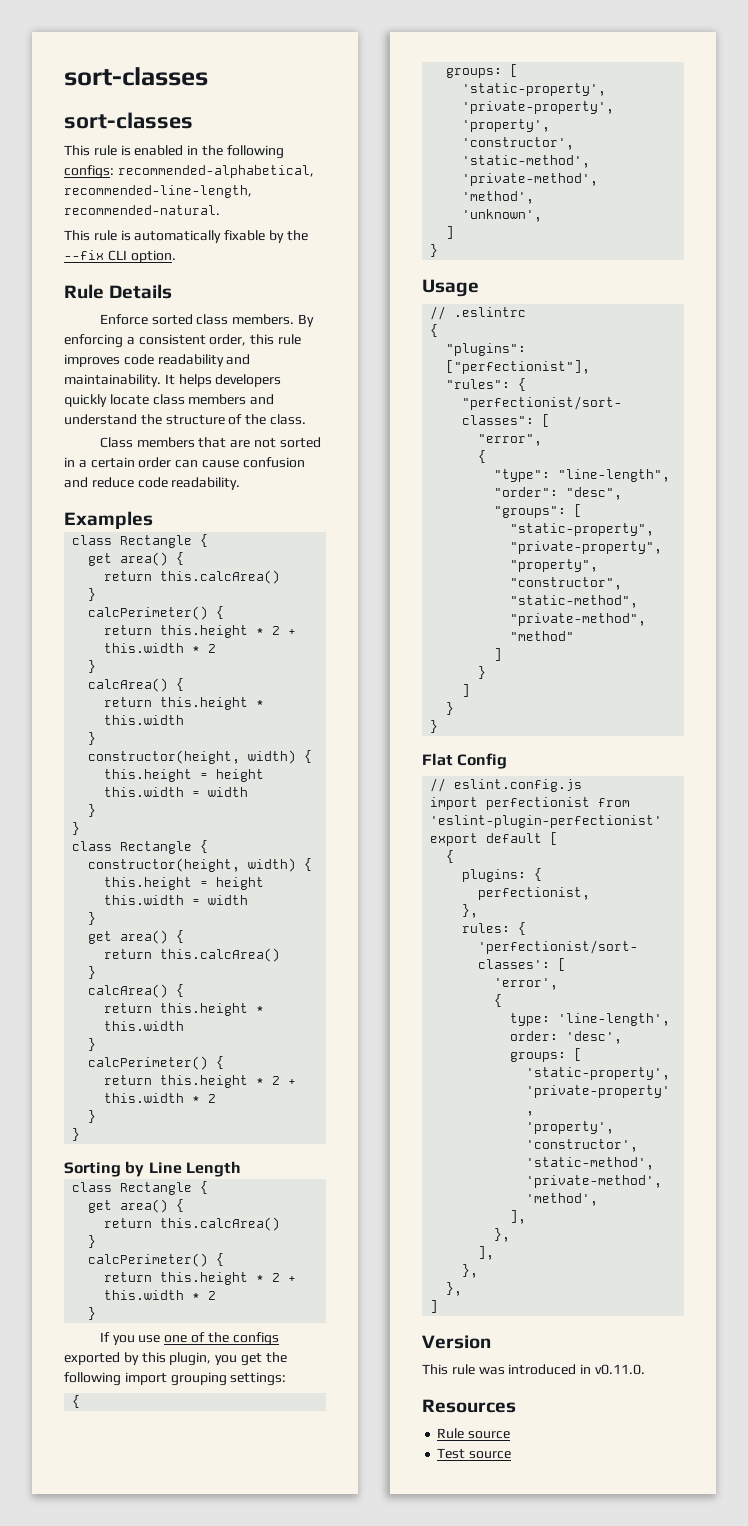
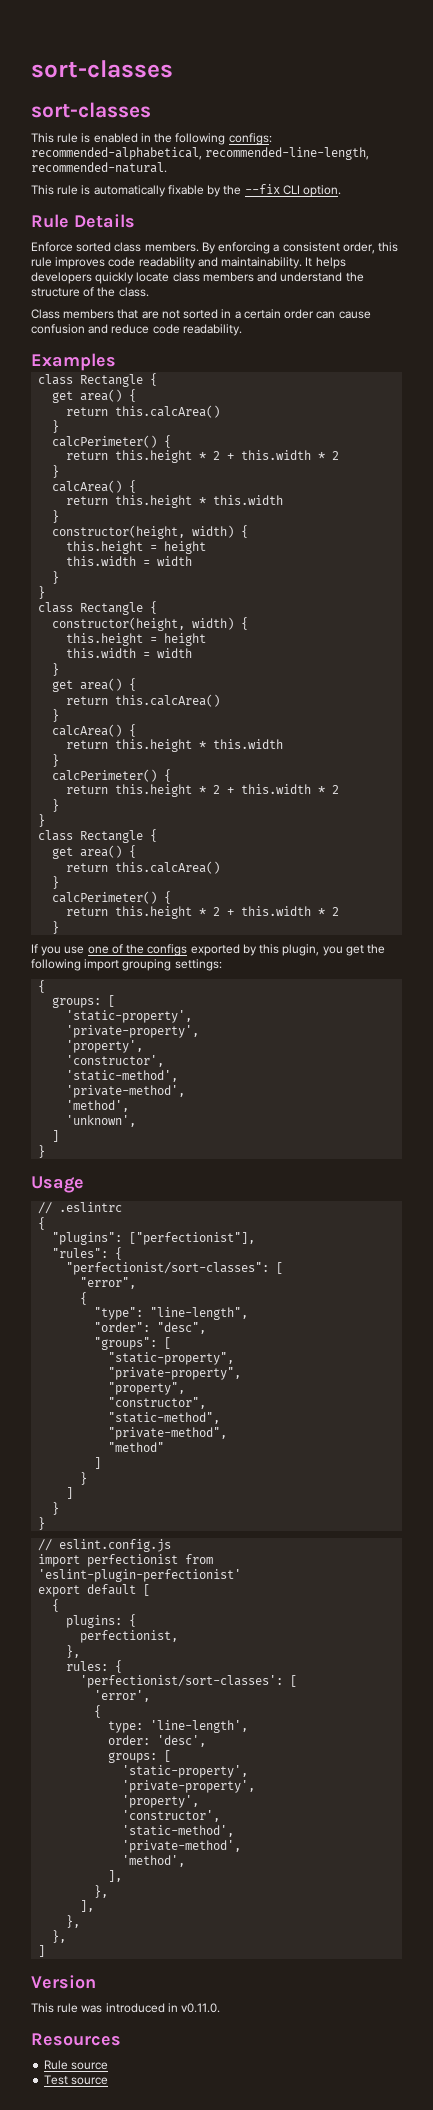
- Sorting by Line Length
- Flat Config

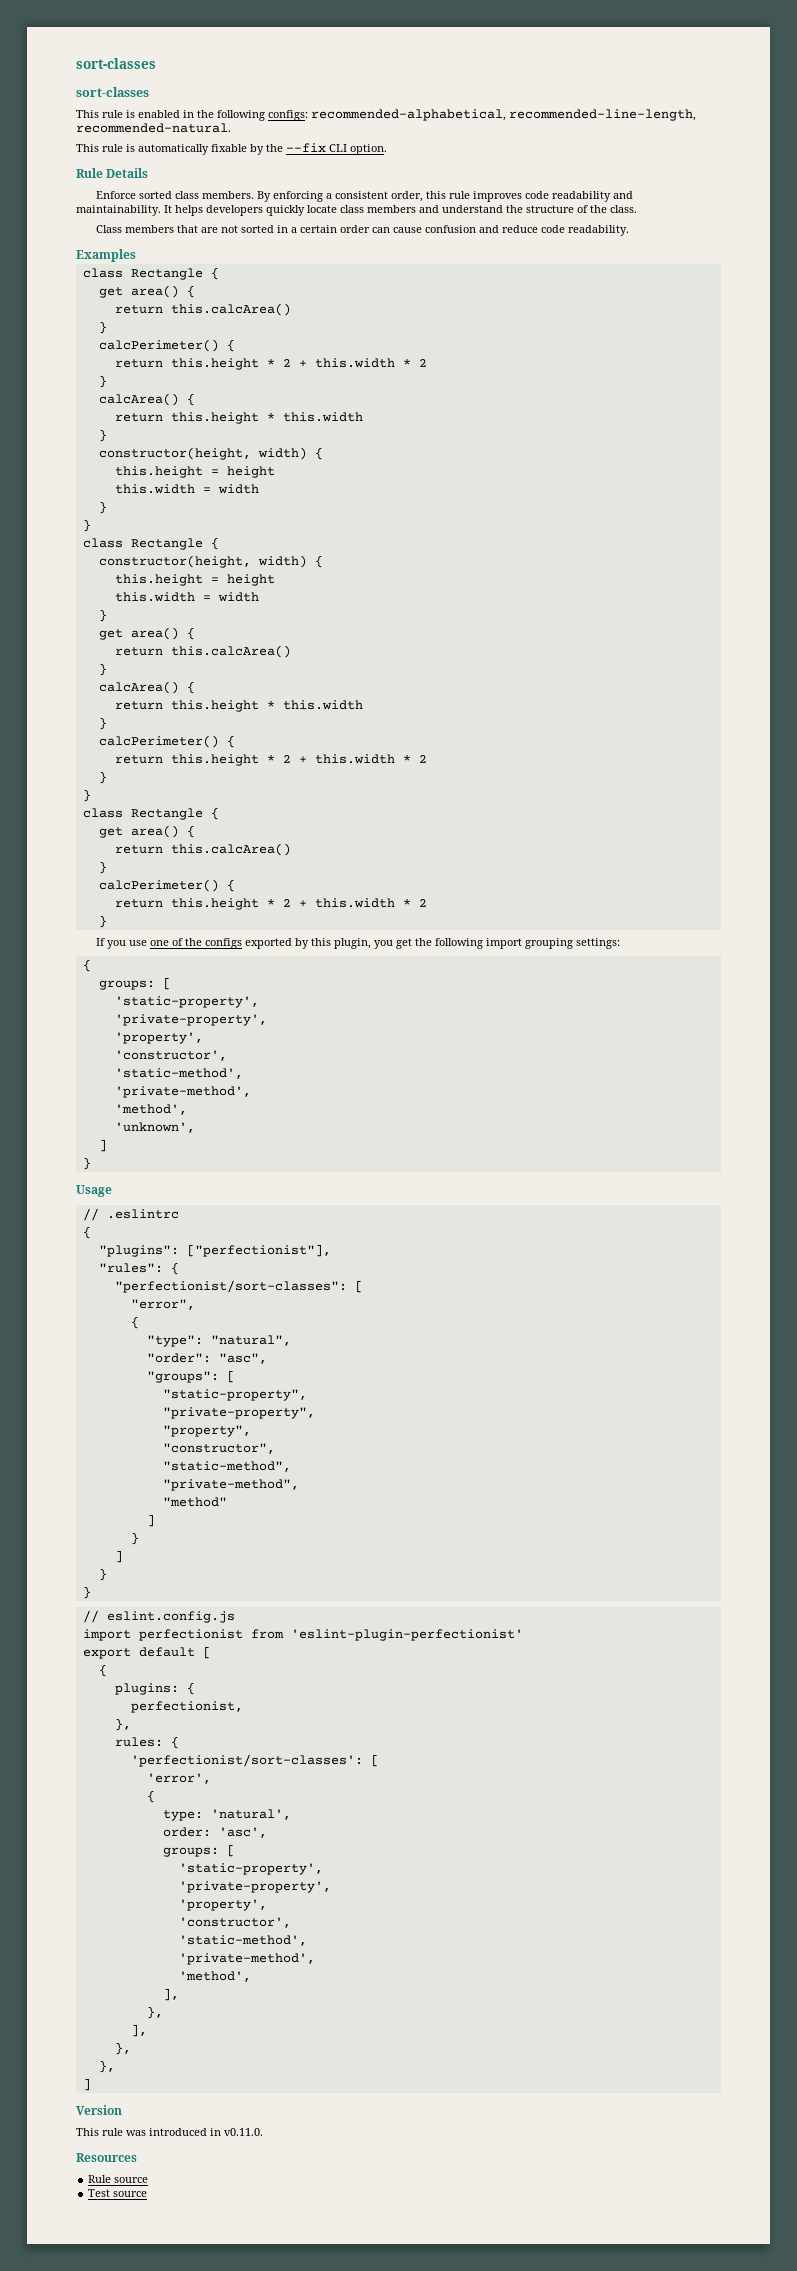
- "type": "line-length",
+ "type": "natural",
- "order": "desc",
+ "order": "asc",
- type: 'line-length',
+ type: 'natural',
- order: 'desc',
+ order: 'asc',

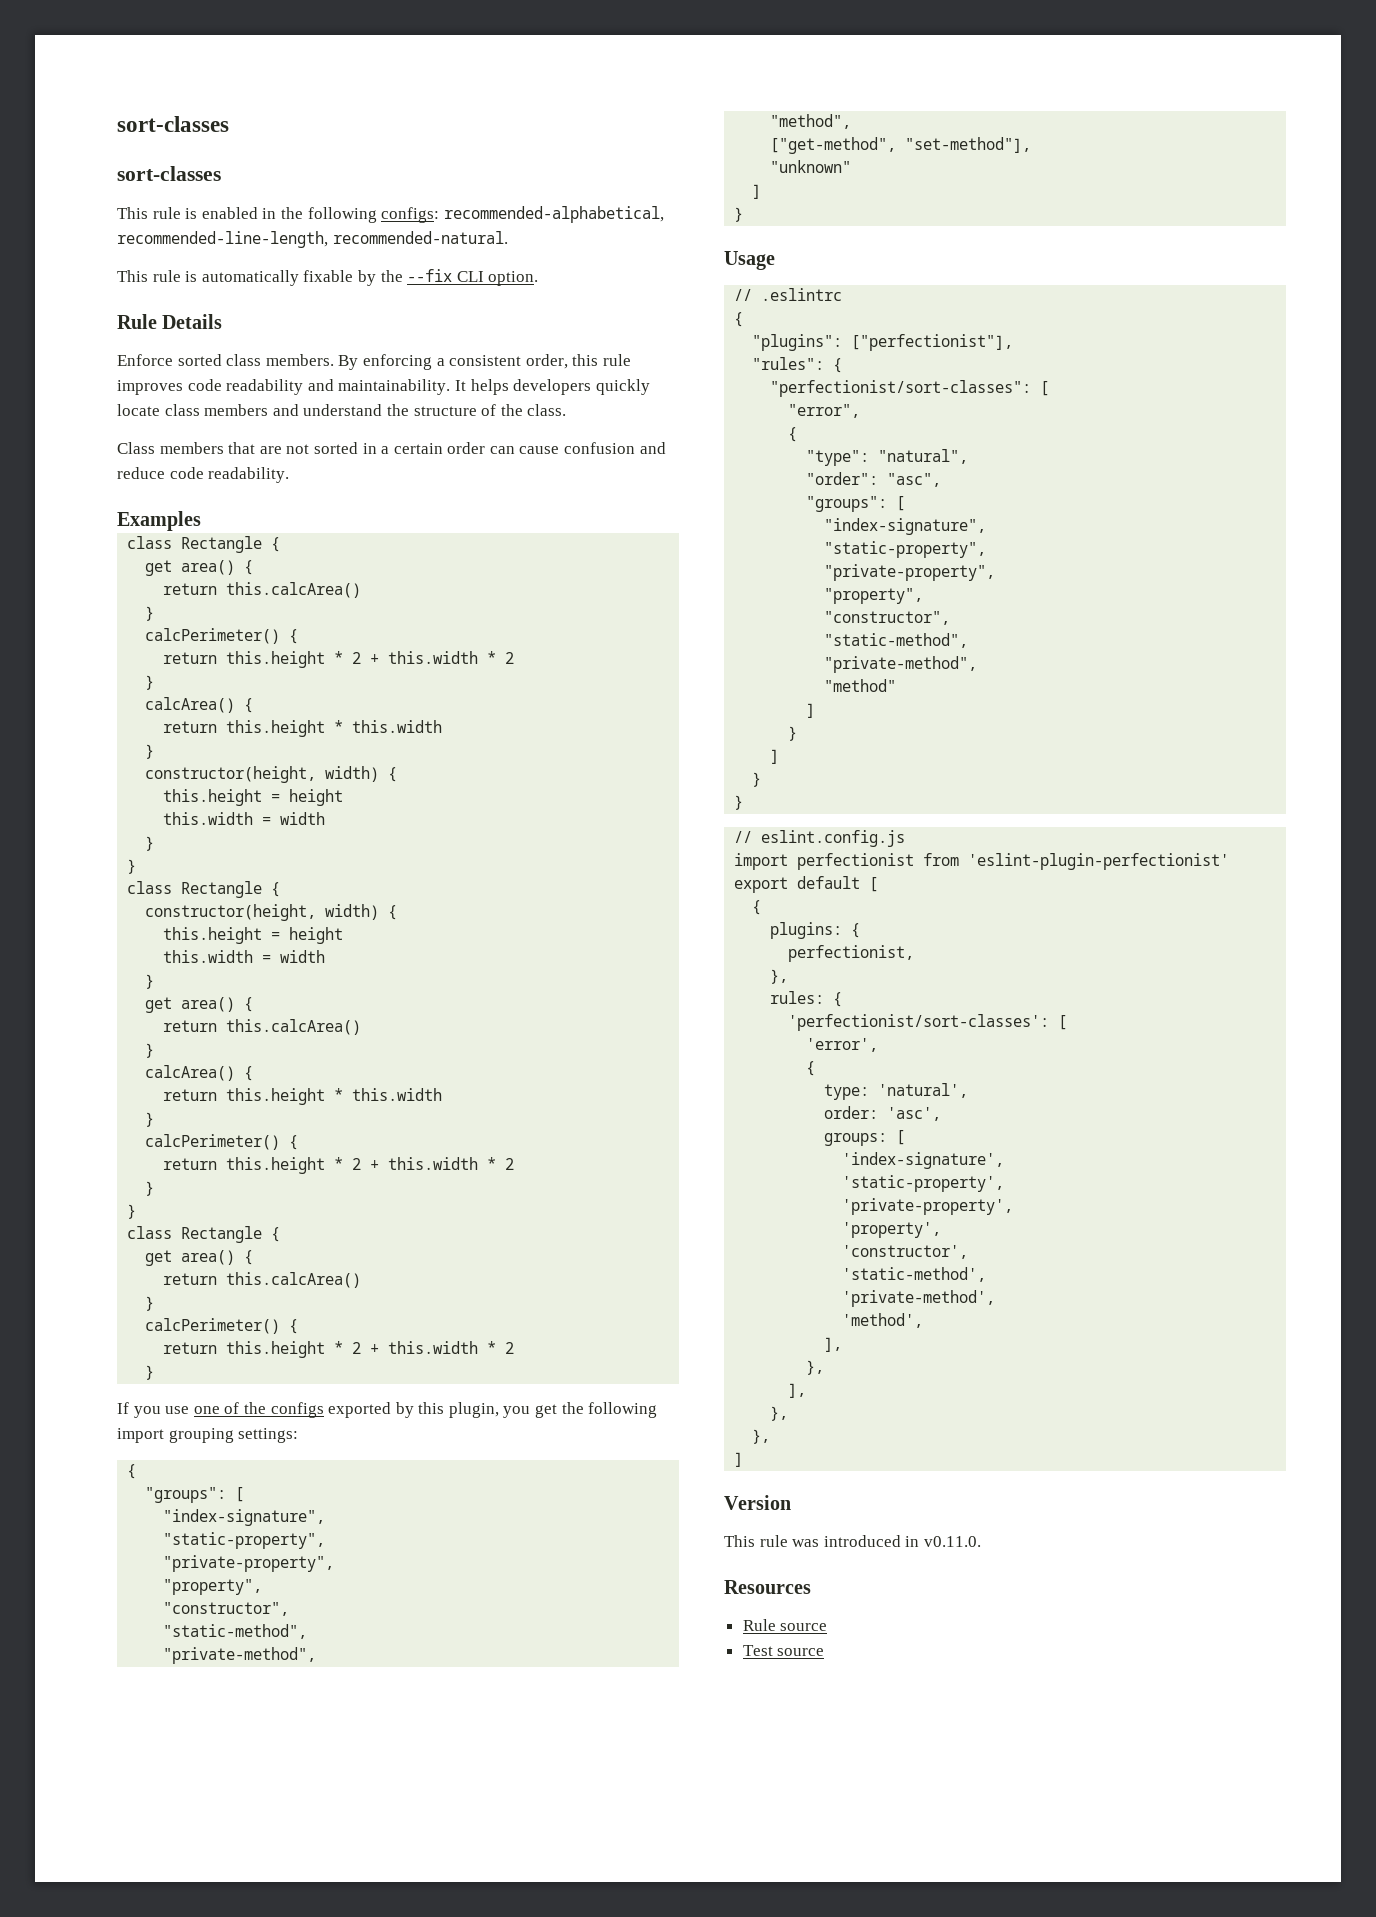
  If you use one of the configs exported by this plugin, you get the following import grouping settings:
  {
- groups: [
- 'static-property',
- 'private-property',
- 'property',
- 'constructor',
- 'static-method',
- 'private-method',
- 'method',
- 'unknown',
+ "groups": [
+ "index-signature",
+ "static-property",
+ "private-property",
+ "property",
+ "constructor",
+ "static-method",
+ "private-method",
+ "method",
+ ["get-method", "set-method"],
+ "unknown"
  "order": "asc",
  "groups": [
+ "index-signature",
+ 'index-signature',

